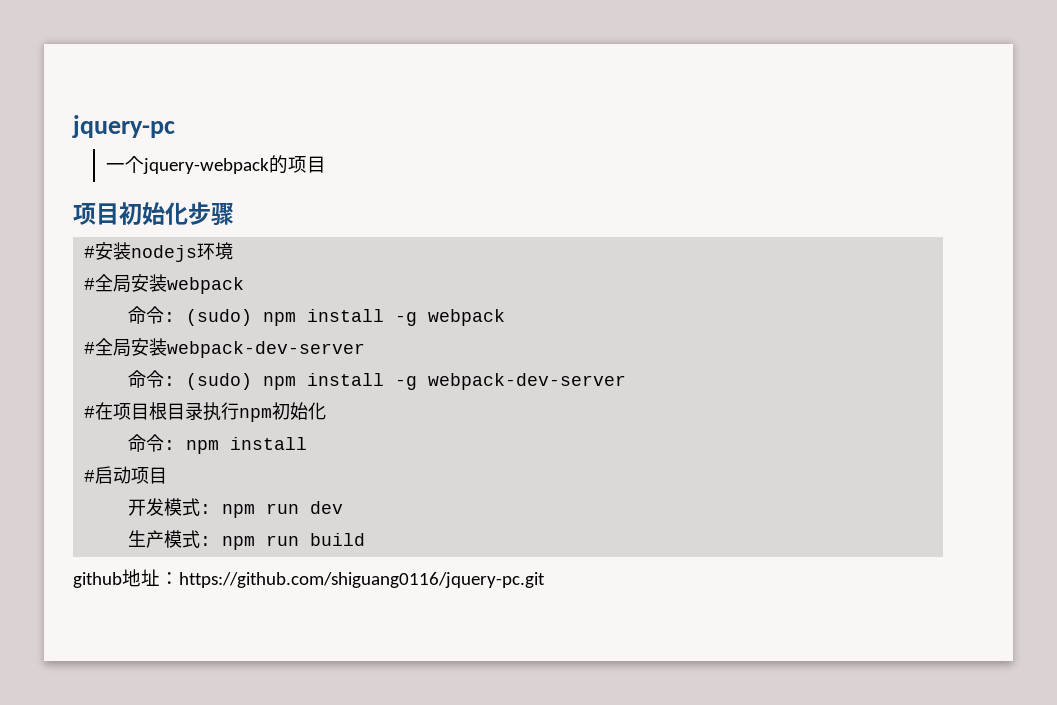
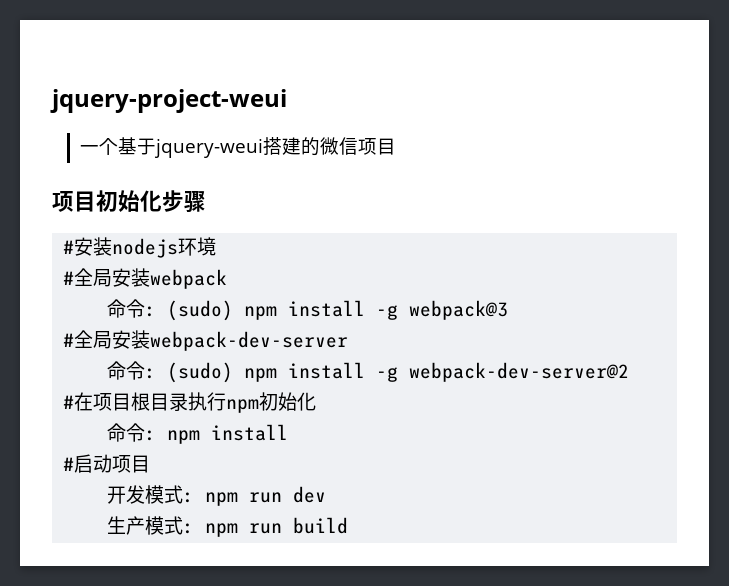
- jquery-pc
+ jquery-project-weui
- 一个jquery-webpack的项目
+ 一个基于jquery-weui搭建的微信项目
- 命令: (sudo) npm install -g webpack
+ 命令: (sudo) npm install -g webpack@3
- 命令: (sudo) npm install -g webpack-dev-server
+ 命令: (sudo) npm install -g webpack-dev-server@2
- github地址：https://github.com/shiguang0116/jquery-pc.git

